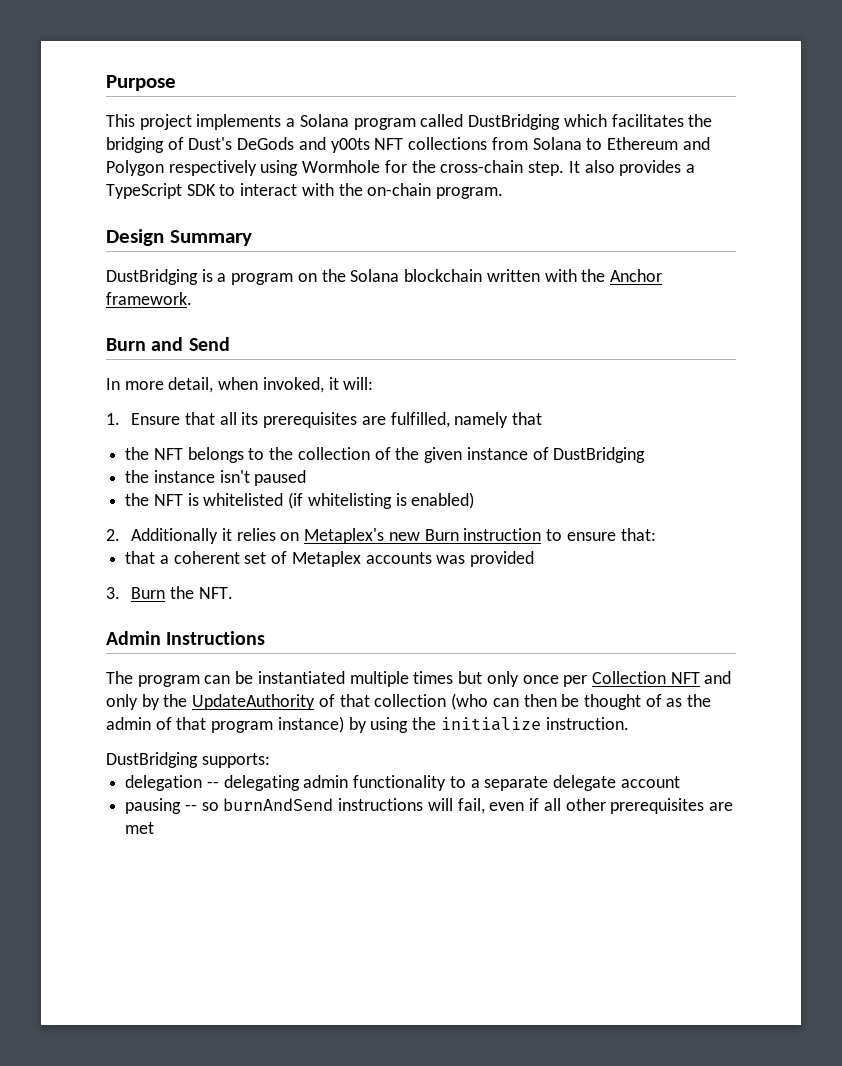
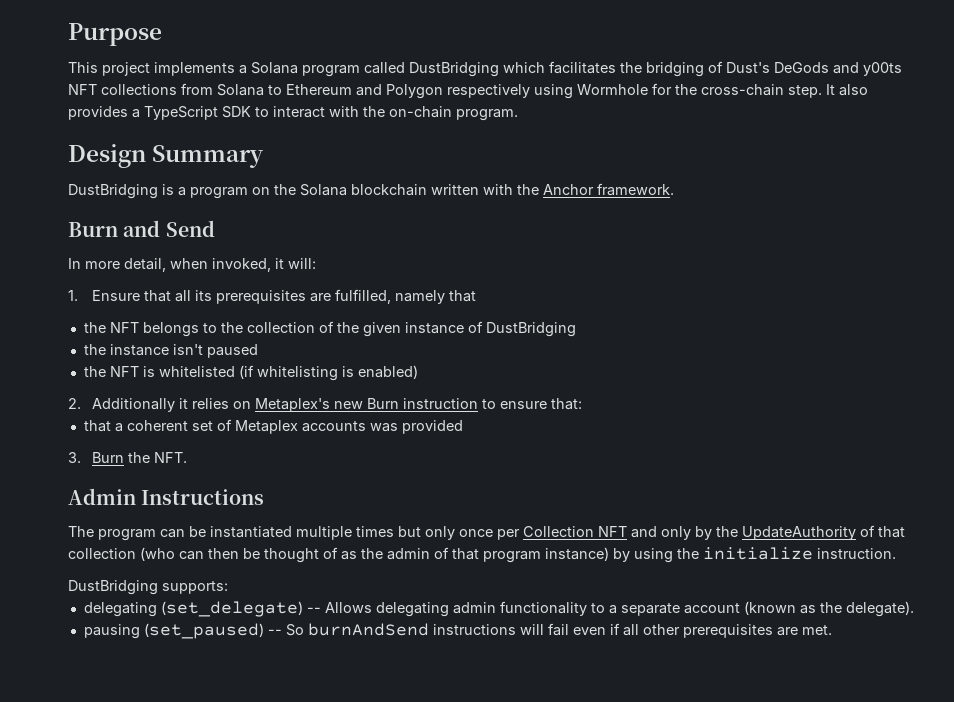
- delegation -- delegating admin functionality to a separate delegate account
- pausing -- so burnAndSend instructions will fail, even if all other prerequisites are met
+ delegating (set_delegate) -- Allows delegating admin functionality to a separate account (known as the delegate).
+ pausing (set_paused) -- So burnAndSend instructions will fail even if all other prerequisites are met.

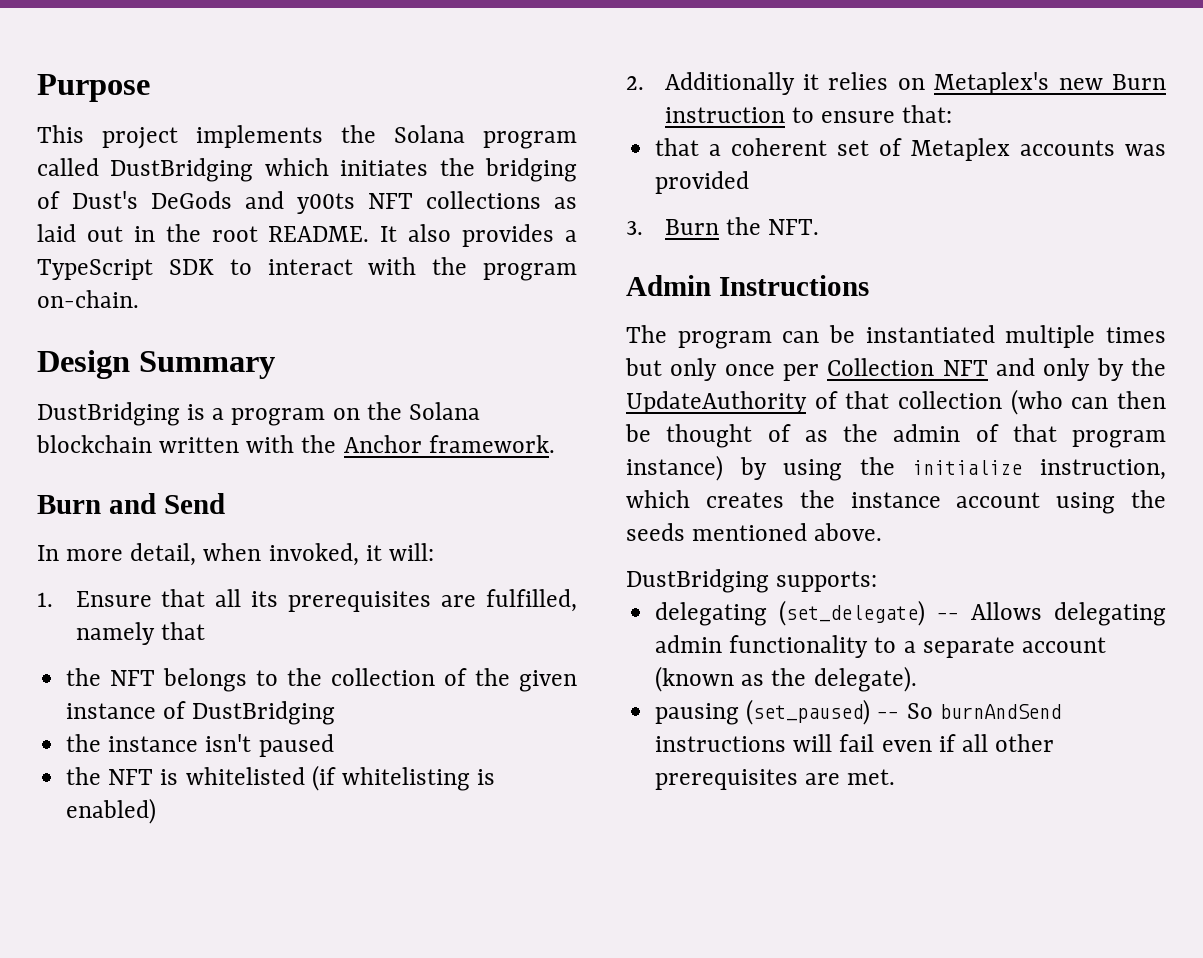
- This project implements a Solana program called DustBridging which facilitates the bridging of Dust's DeGods and y00ts NFT collections from Solana to Ethereum and Polygon respectively using Wormhole for the cross-chain step.
+ This project implements the Solana program called DustBridging which initiates the bridging of Dust's DeGods and y00ts NFT collections as laid out in the root README.
- It also provides a TypeScript SDK to interact with the on-chain program.
+ It also provides a TypeScript SDK to interact with the program on-chain.
- The program can be instantiated multiple times but only once per Collection NFT and only by the UpdateAuthority of that collection (who can then be thought of as the admin of that program instance) by using the initialize instruction.
+ The program can be instantiated multiple times but only once per Collection NFT and only by the UpdateAuthority of that collection (who can then be thought of as the admin of that program instance) by using the initialize instruction, which creates the instance account using the seeds mentioned above.

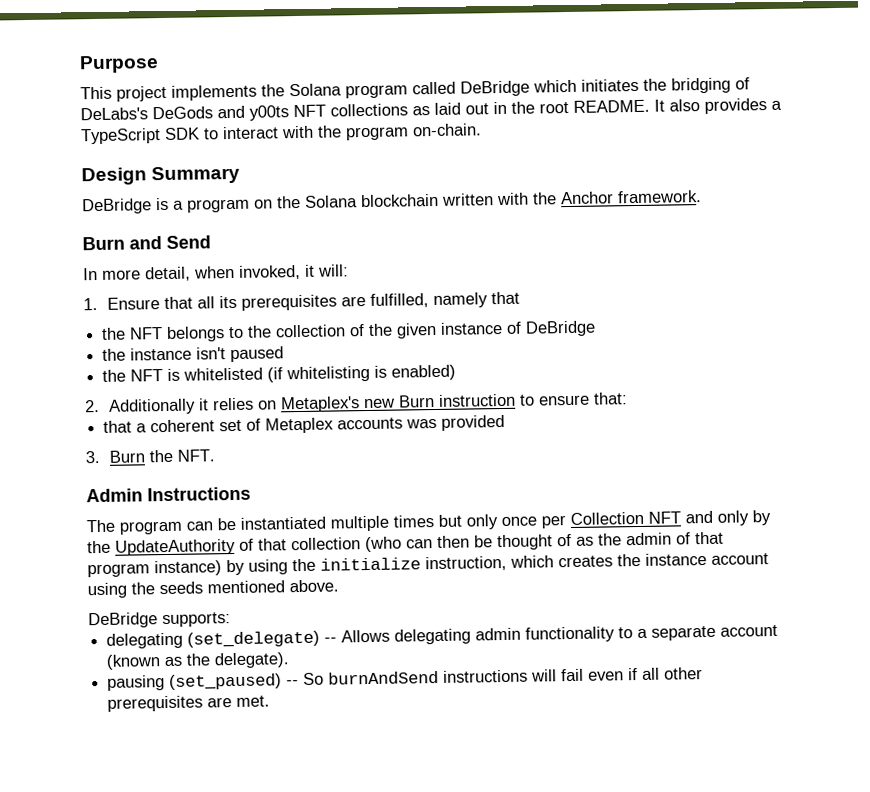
- This project implements the Solana program called DustBridging which initiates the bridging of Dust's DeGods and y00ts NFT collections as laid out in the root README.
+ This project implements the Solana program called DeBridge which initiates the bridging of DeLabs's DeGods and y00ts NFT collections as laid out in the root README.
- DustBridging is a program on the Solana blockchain written with the Anchor framework.
+ DeBridge is a program on the Solana blockchain written with the Anchor framework.
- the NFT belongs to the collection of the given instance of DustBridging
+ the NFT belongs to the collection of the given instance of DeBridge
- DustBridging supports:
+ DeBridge supports:

